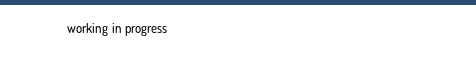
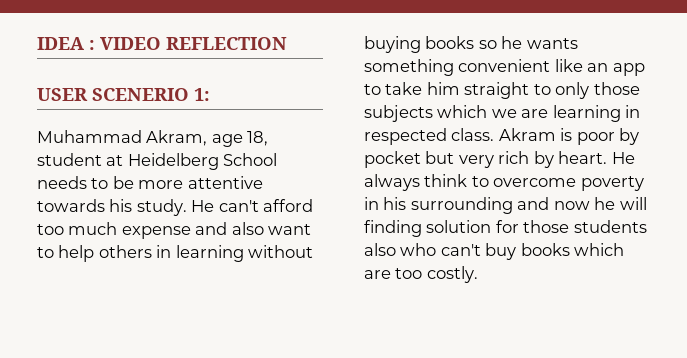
- working in progress
+ IDEA : VIDEO REFLECTION
+ USER SCENERIO 1:
+ Muhammad Akram, age 18, student at Heidelberg School needs to be more attentive towards his study. He can't afford too much expense and also want to help others in learning without buying books so he wants something convenient like an app to take him straight to only those subjects which we are learning in respected class. Akram is poor by pocket but very rich by heart. He always think to overcome poverty in his surrounding and now he will finding solution for those students also who can't buy books which are too costly.

